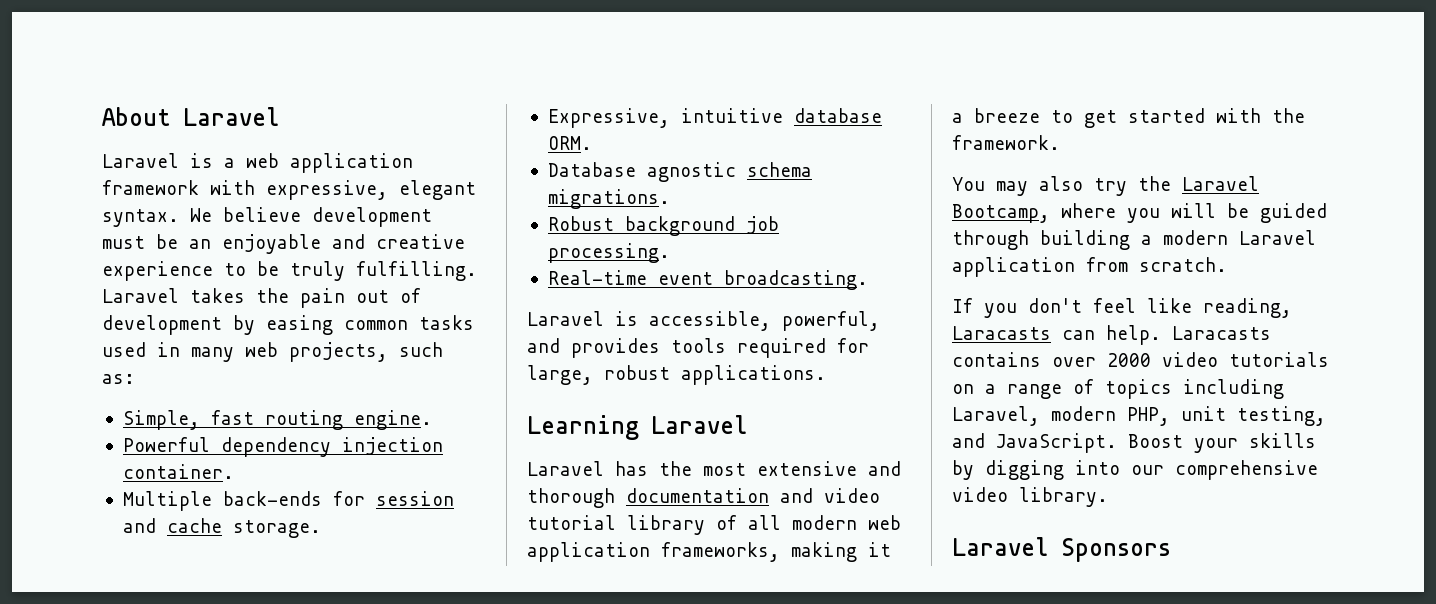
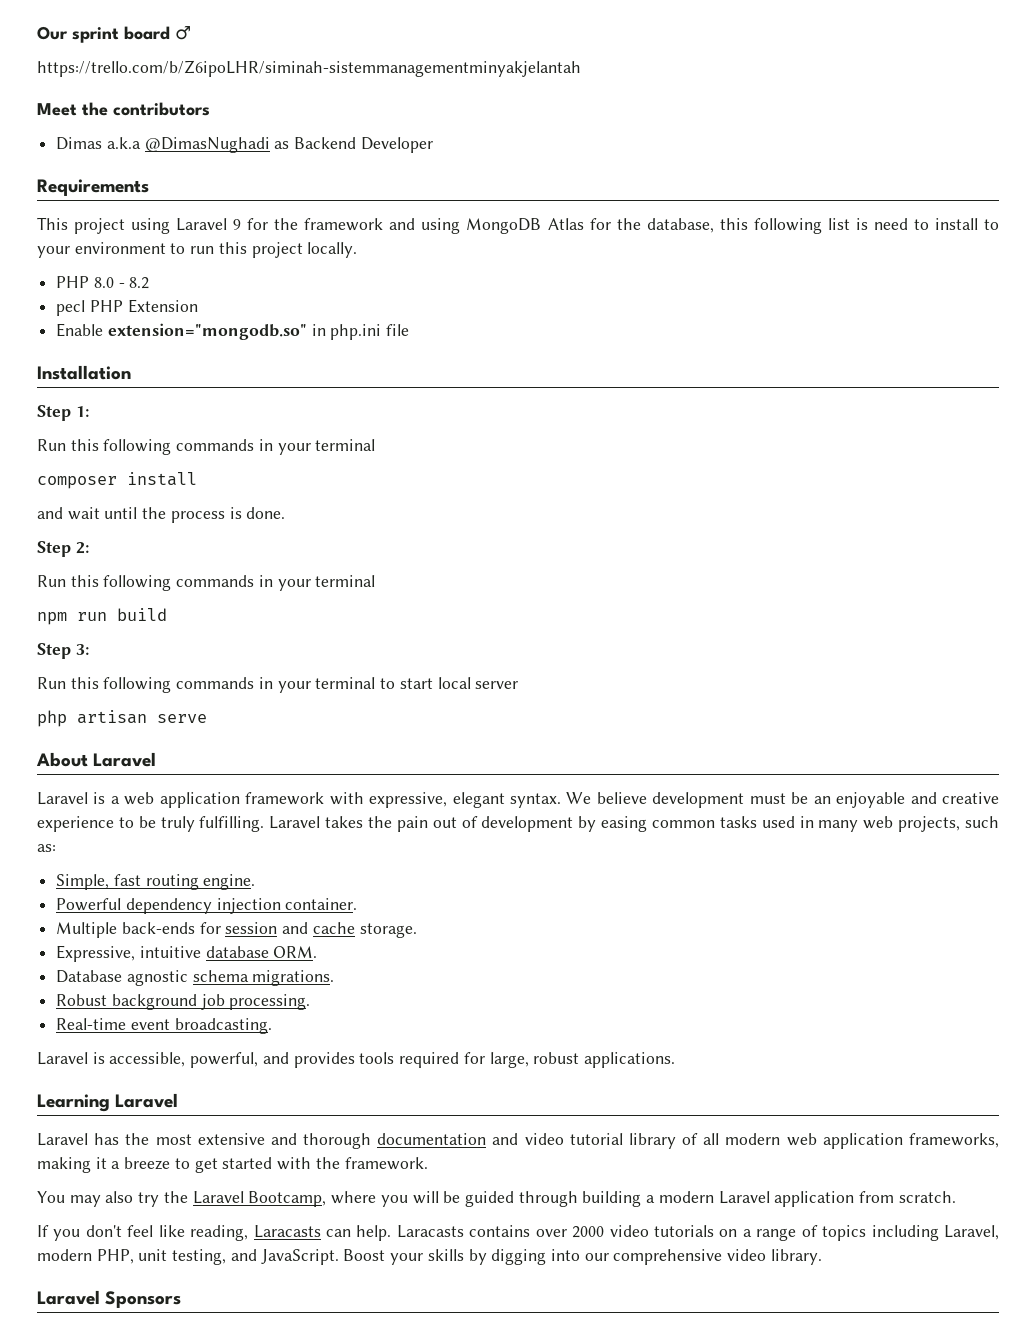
+ Our sprint board ♂
+ https://trello.com/b/Z6ipoLHR/siminah-sistemmanagementminyakjelantah
+ Meet the contributors
+ Dimas a.k.a @DimasNughadi as Backend Developer
+ Requirements
+ This project using Laravel 9 for the framework and using MongoDB Atlas for the database, this following list is need to install to your environment to run this project locally.
+ PHP 8.0 - 8.2
+ pecl PHP Extension
+ Enable extension="mongodb.so" in php.ini file
+ Installation
+ Step 1:
+ Run this following commands in your terminal
+ composer install
+ and wait until the process is done.
+ Step 2:
+ Run this following commands in your terminal
+ npm run build
+ Step 3:
+ Run this following commands in your terminal to start local server
+ php artisan serve

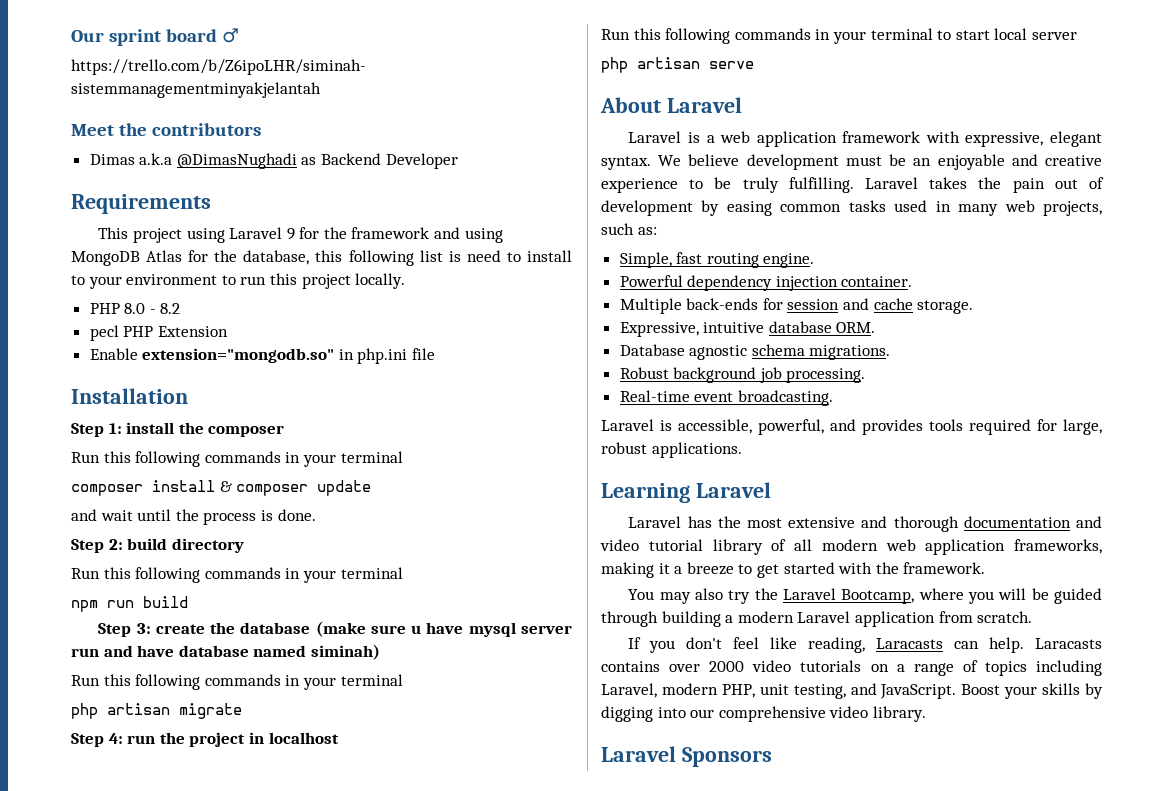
- Step 1:
+ Step 1: install the composer
- composer install
+ composer install & composer update
- Step 2:
+ Step 2: build directory
- Step 3:
+ Step 3: create the database (make sure u have mysql server run and have database named siminah)
+ Run this following commands in your terminal
+ php artisan migrate
+ Step 4: run the project in localhost

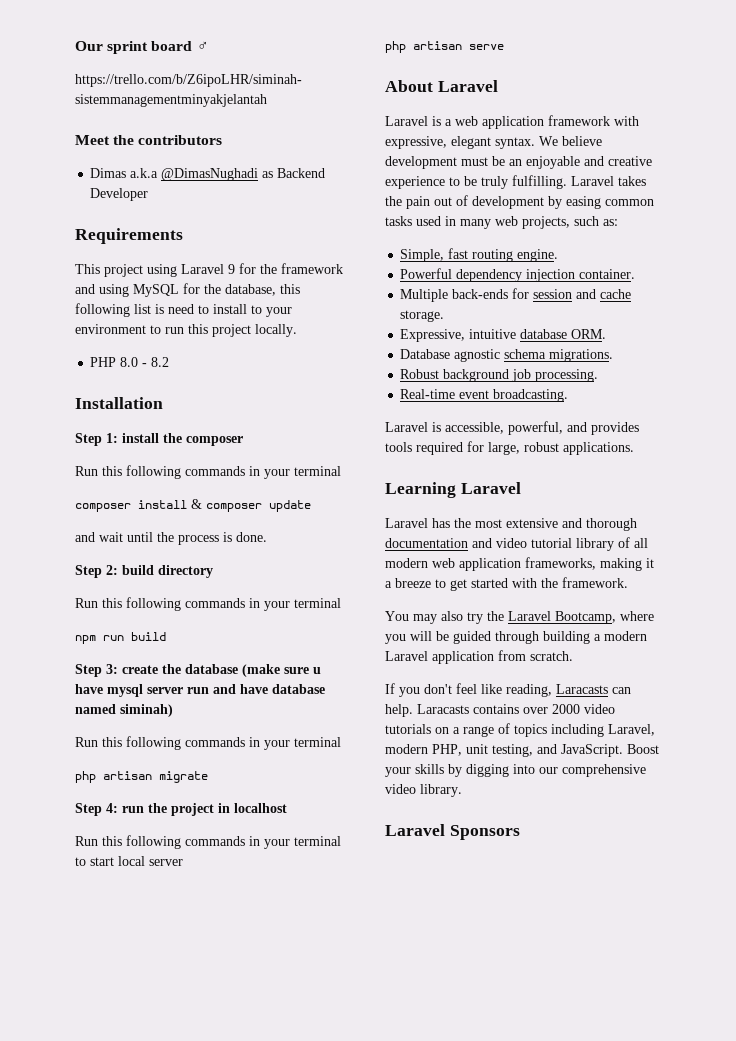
- This project using Laravel 9 for the framework and using MongoDB Atlas for the database, this following list is need to install to your environment to run this project locally.
+ This project using Laravel 9 for the framework and using MySQL for the database, this following list is need to install to your environment to run this project locally.
- pecl PHP Extension
- Enable extension="mongodb.so" in php.ini file

